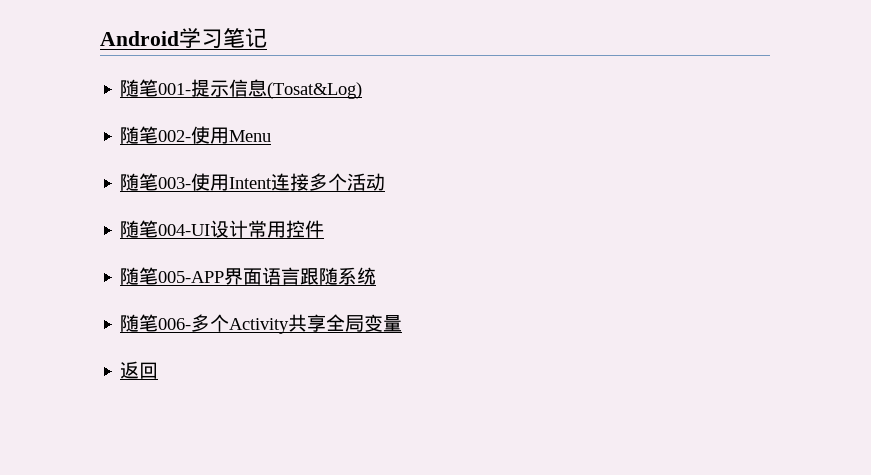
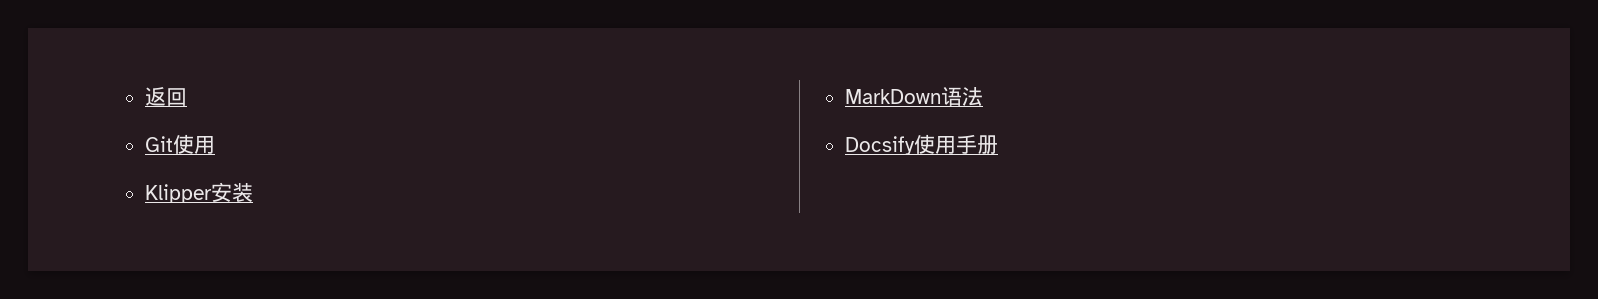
- Android学习笔记
- 随笔001-提示信息(Tosat&Log)
- 随笔002-使用Menu
- 随笔003-使用Intent连接多个活动
- 随笔004-UI设计常用控件
- 随笔005-APP界面语言跟随系统
- 随笔006-多个Activity共享全局变量
  返回
+ Git使用
+ Klipper安装
+ MarkDown语法
+ Docsify使用手册

